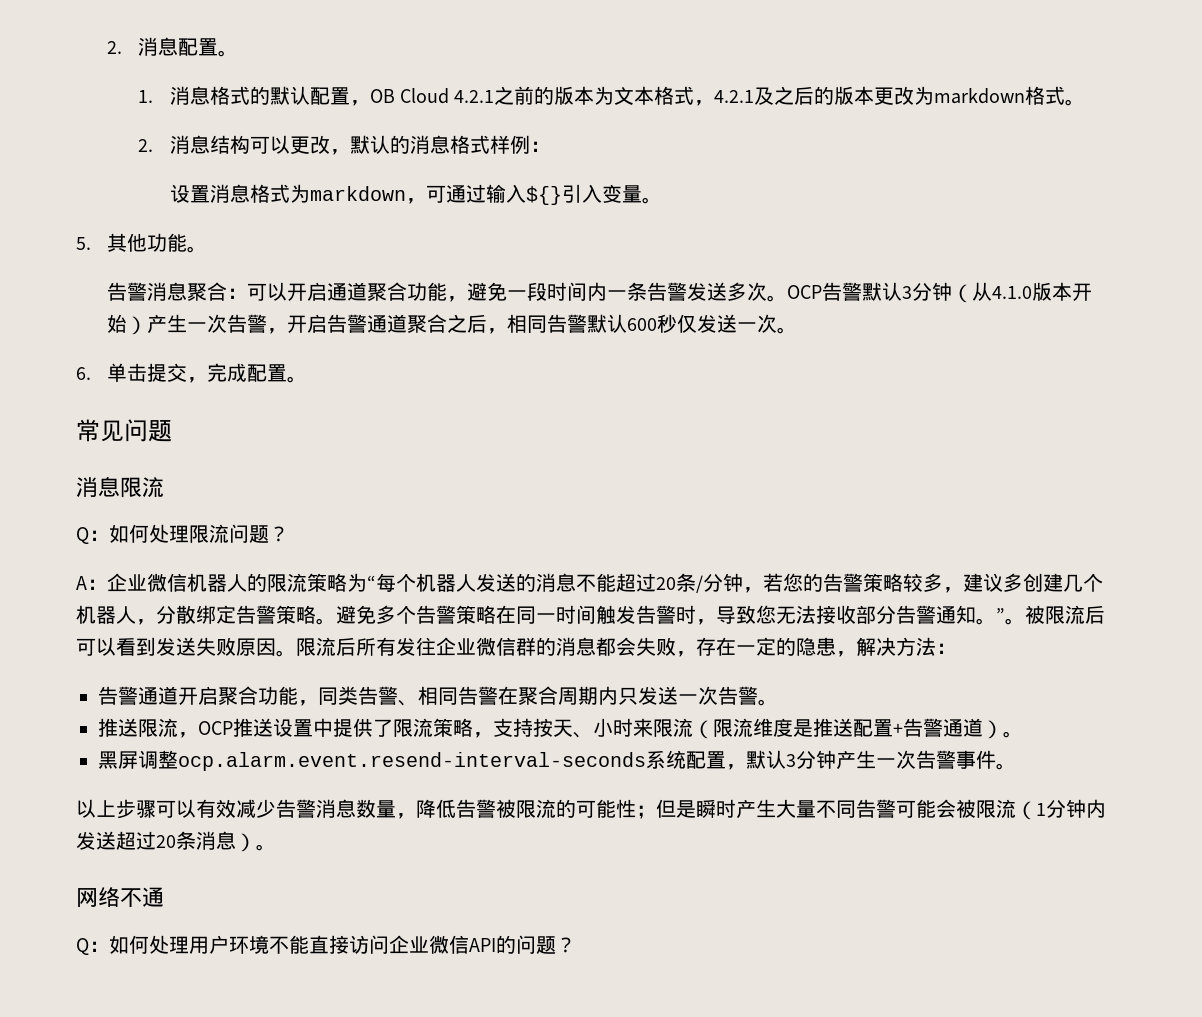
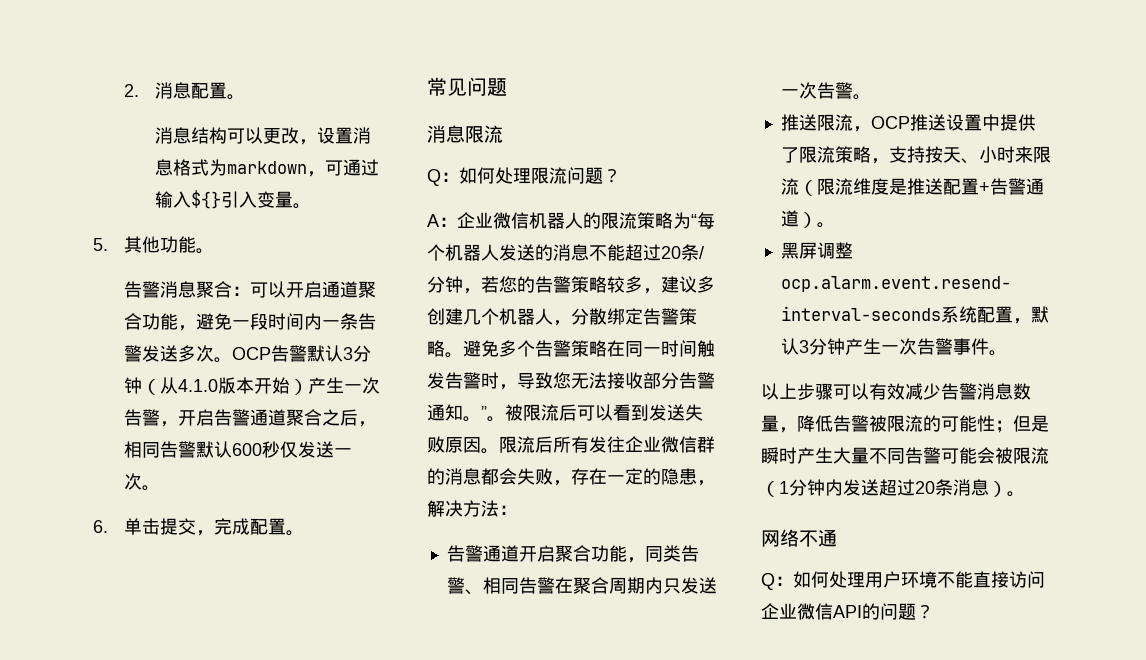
- 1.消息格式的默认配置，OB Cloud 4.2.1之前的版本为文本格式，4.2.1及之后的版本更改为markdown格式。
- 2.消息结构可以更改，默认的消息格式样例：
- 设置消息格式为markdown，可通过输入${}引入变量。
+ 消息结构可以更改，设置消息格式为markdown，可通过输入${}引入变量。

